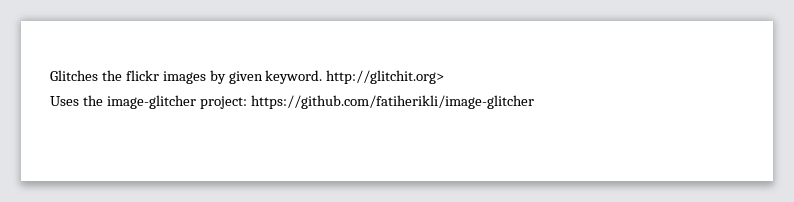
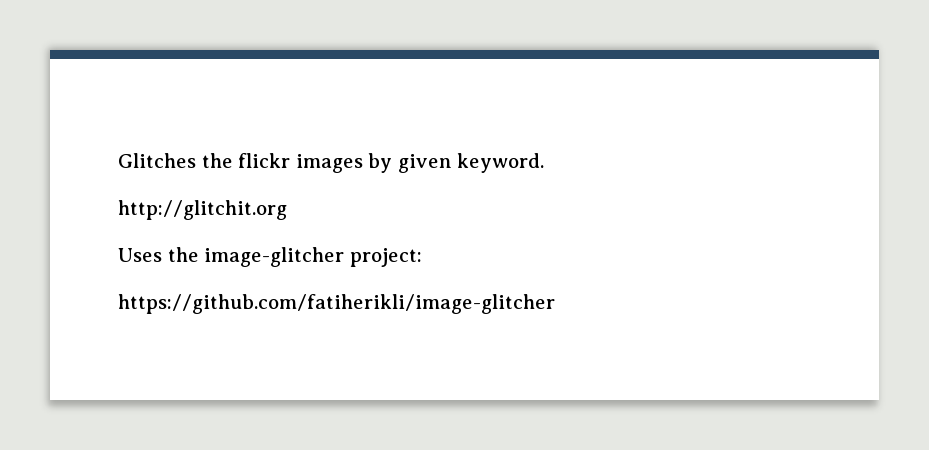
- Glitches the flickr images by given keyword. http://glitchit.org>
+ Glitches the flickr images by given keyword.
+ http://glitchit.org
- Uses the image-glitcher project: https://github.com/fatiherikli/image-glitcher
+ Uses the image-glitcher project:
+ https://github.com/fatiherikli/image-glitcher

